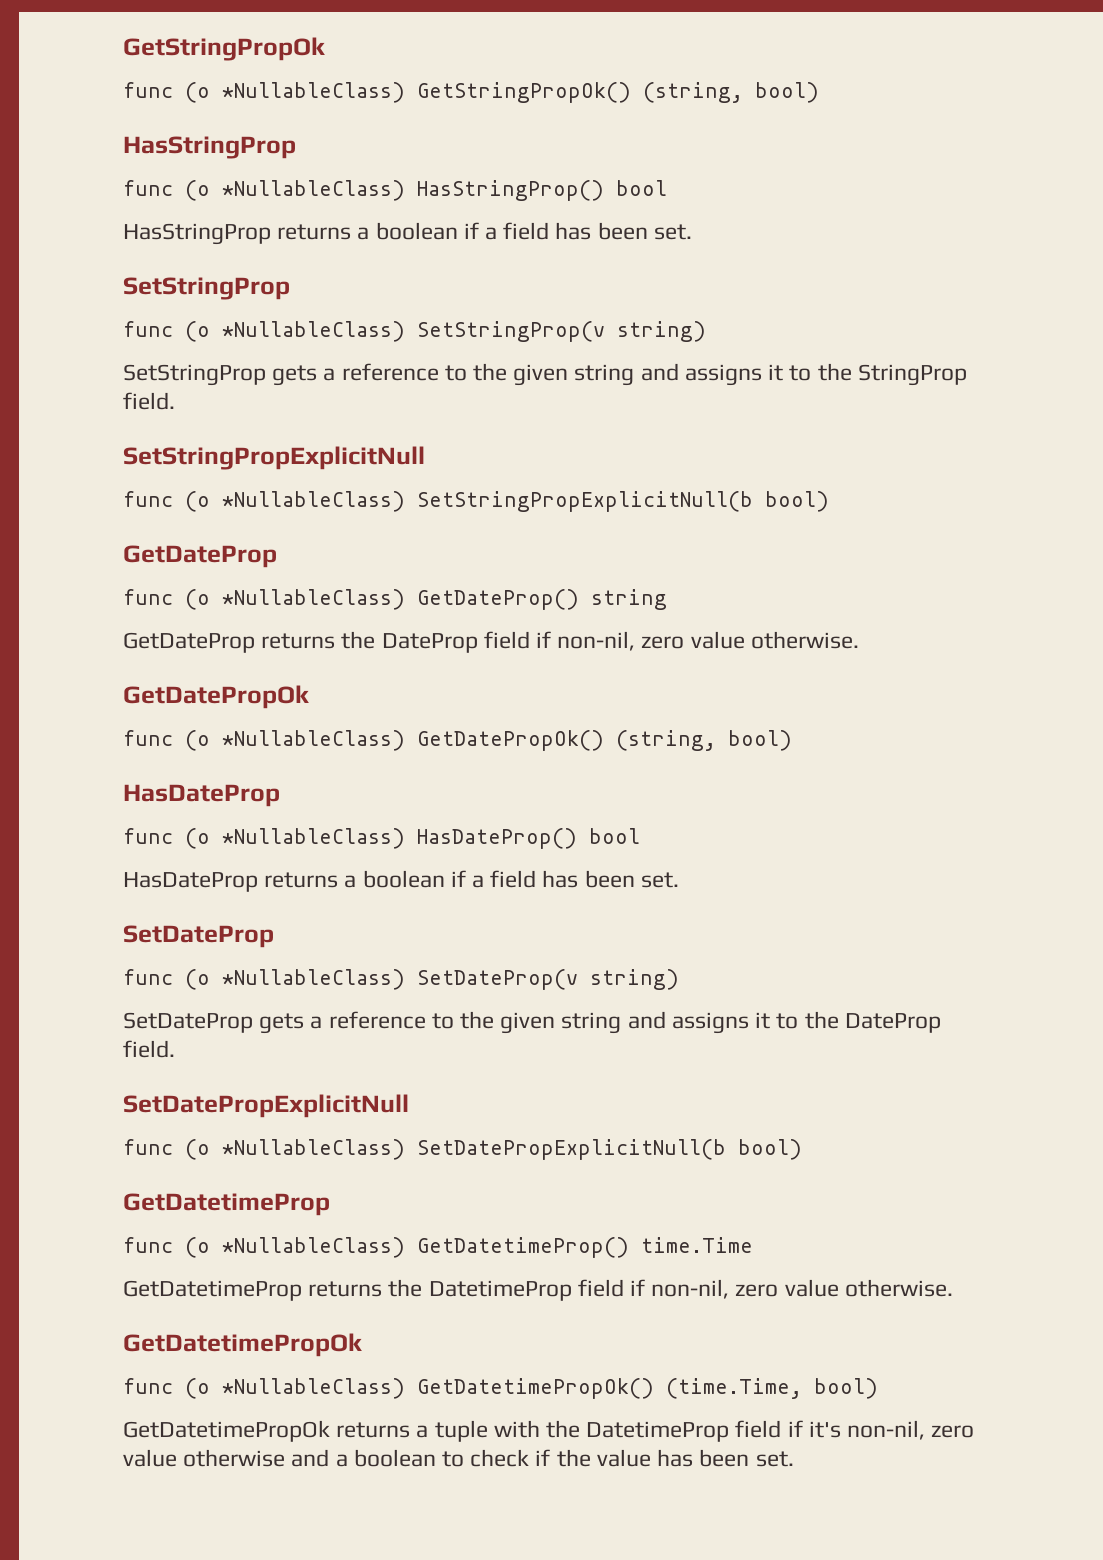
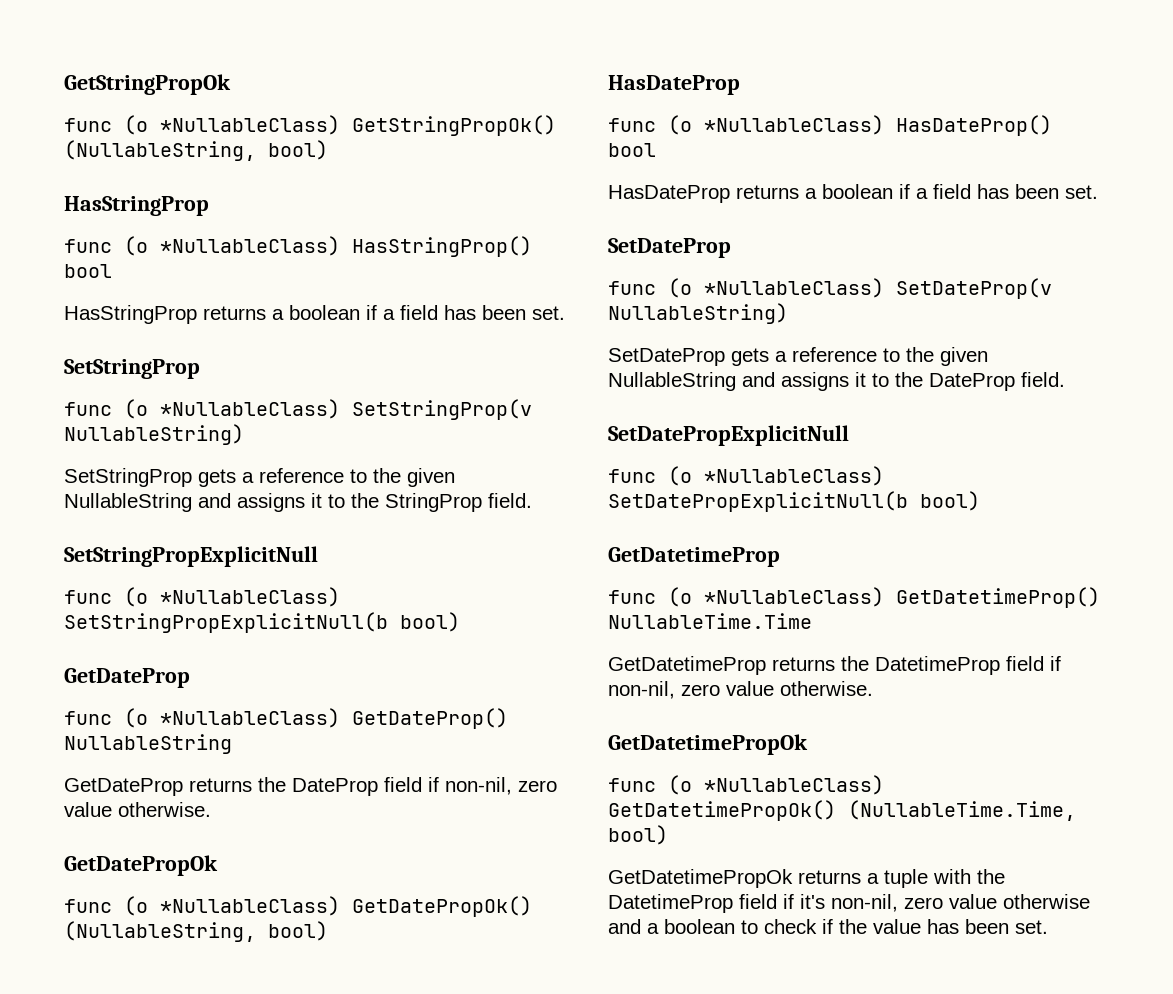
- func (o *NullableClass) GetStringPropOk() (string, bool)
+ func (o *NullableClass) GetStringPropOk() (NullableString, bool)
- func (o *NullableClass) SetStringProp(v string)
+ func (o *NullableClass) SetStringProp(v NullableString)
- SetStringProp gets a reference to the given string and assigns it to the StringProp field.
+ SetStringProp gets a reference to the given NullableString and assigns it to the StringProp field.
- func (o *NullableClass) GetDateProp() string
+ func (o *NullableClass) GetDateProp() NullableString
- func (o *NullableClass) GetDatePropOk() (string, bool)
+ func (o *NullableClass) GetDatePropOk() (NullableString, bool)
- func (o *NullableClass) SetDateProp(v string)
+ func (o *NullableClass) SetDateProp(v NullableString)
- SetDateProp gets a reference to the given string and assigns it to the DateProp field.
+ SetDateProp gets a reference to the given NullableString and assigns it to the DateProp field.
- func (o *NullableClass) GetDatetimeProp() time.Time
+ func (o *NullableClass) GetDatetimeProp() NullableTime.Time
- func (o *NullableClass) GetDatetimePropOk() (time.Time, bool)
+ func (o *NullableClass) GetDatetimePropOk() (NullableTime.Time, bool)

